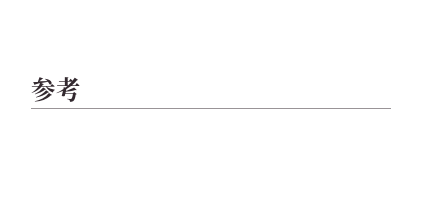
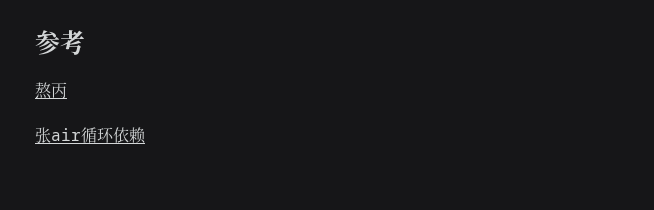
+ 熬丙
+ 张air循环依赖

